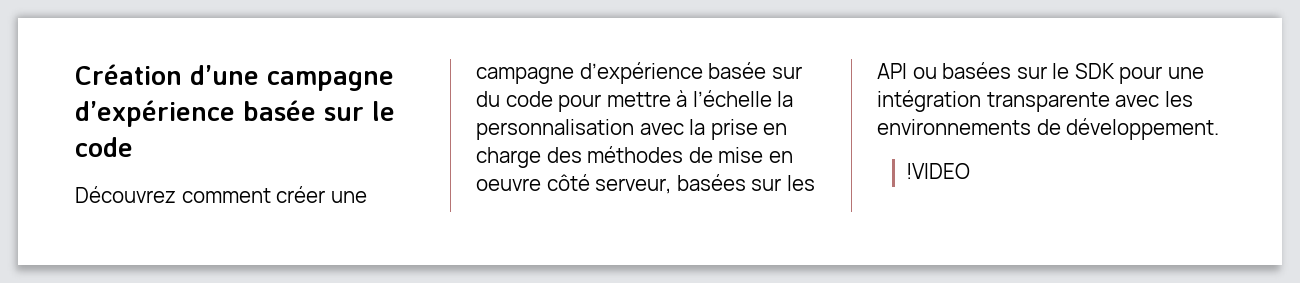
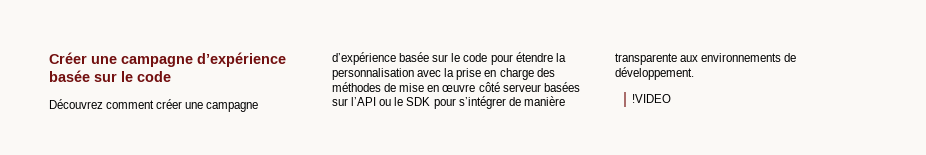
- Création d’une campagne d’expérience basée sur le code
+ Créer une campagne d’expérience basée sur le code
- Découvrez comment créer une campagne d’expérience basée sur du code pour mettre à l’échelle la personnalisation avec la prise en charge des méthodes de mise en oeuvre côté serveur, basées sur les API ou basées sur le SDK pour une intégration transparente avec les environnements de développement.
+ Découvrez comment créer une campagne d’expérience basée sur le code pour étendre la personnalisation avec la prise en charge des méthodes de mise en œuvre côté serveur basées sur l’API ou le SDK pour s’intégrer de manière transparente aux environnements de développement.

